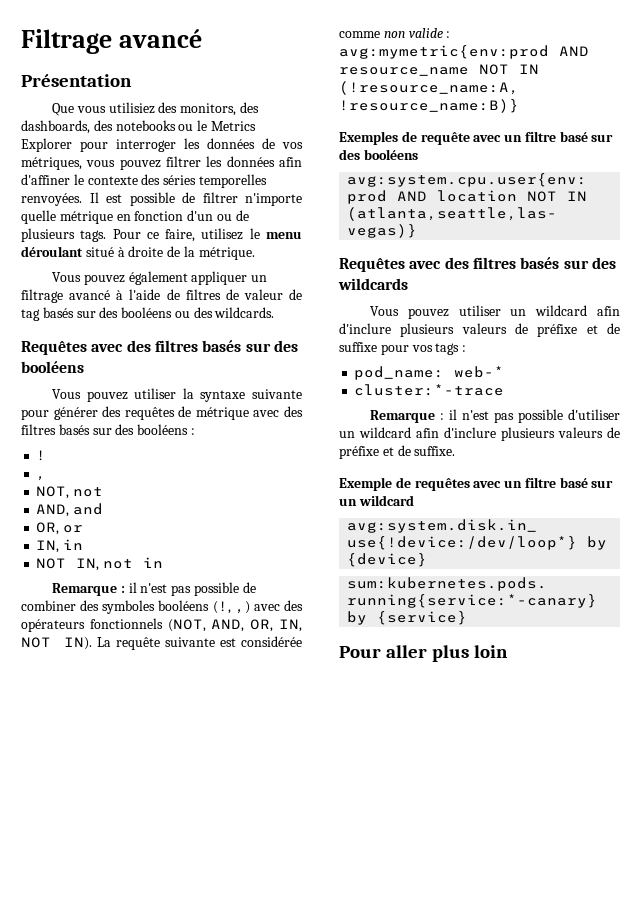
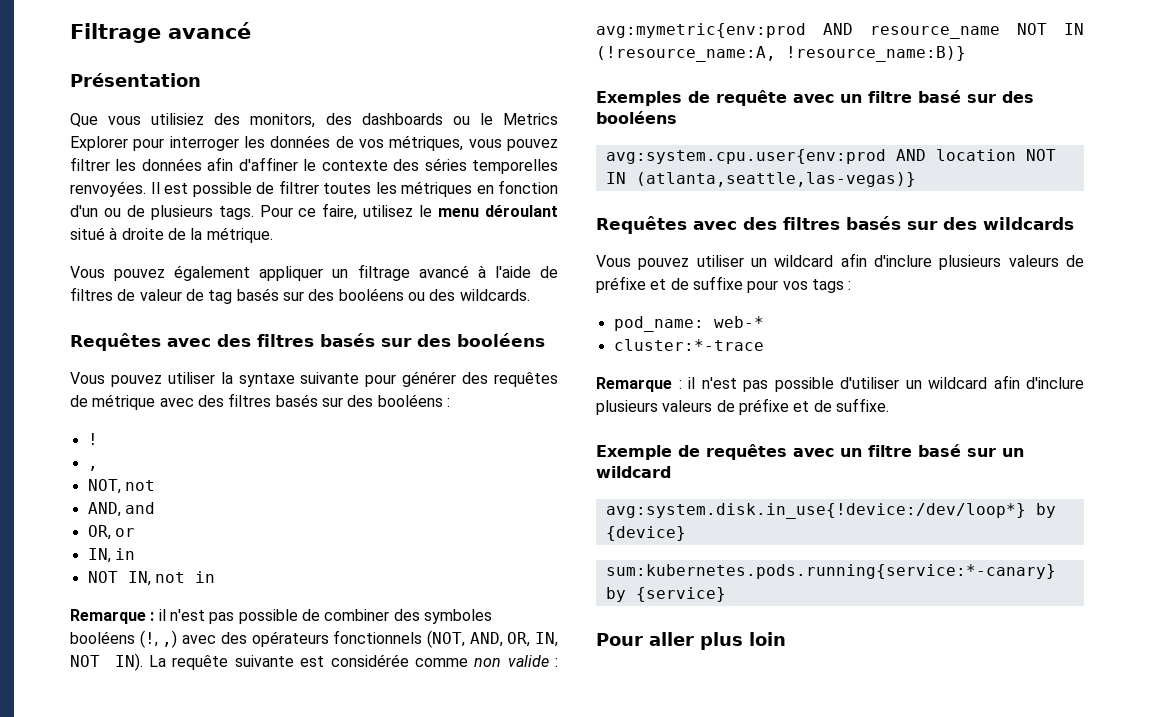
- Que vous utilisiez des monitors, des dashboards, des notebooks ou le Metrics Explorer pour interroger les données de vos métriques, vous pouvez filtrer les données afin d'affiner le contexte des séries temporelles renvoyées.
+ Que vous utilisiez des monitors, des dashboards ou le Metrics Explorer pour interroger les données de vos métriques, vous pouvez filtrer les données afin d'affiner le contexte des séries temporelles renvoyées.
- Il est possible de filtrer n'importe quelle métrique en fonction d'un ou de plusieurs tags.
+ Il est possible de filtrer toutes les métriques en fonction d'un ou de plusieurs tags.

